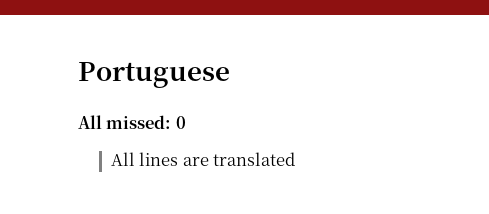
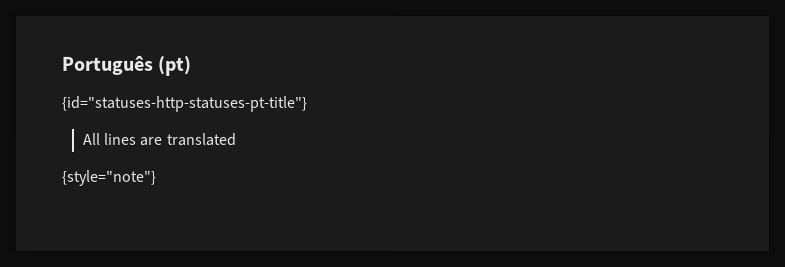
- Portuguese
- All missed: 0
+ Português (pt)
+ {id="statuses-http-statuses-pt-title"}
+ {style="note"}

